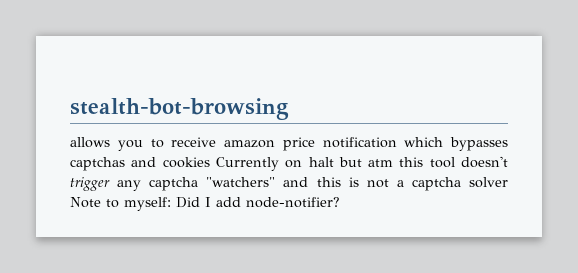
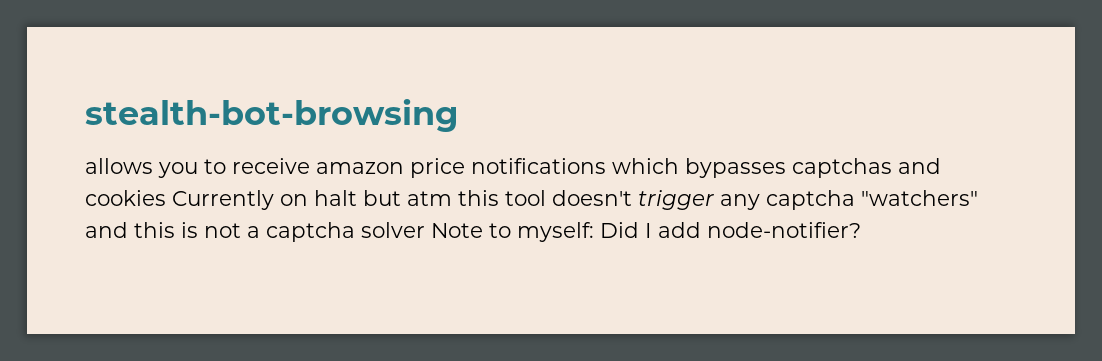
- allows you to receive amazon price notification which bypasses captchas and cookies Currently on halt but atm this tool doesn't trigger any captcha "watchers" and this is not a captcha solver Note to myself: Did I add node-notifier?
+ allows you to receive amazon price notifications which bypasses captchas and cookies Currently on halt but atm this tool doesn't trigger any captcha "watchers" and this is not a captcha solver Note to myself: Did I add node-notifier?

